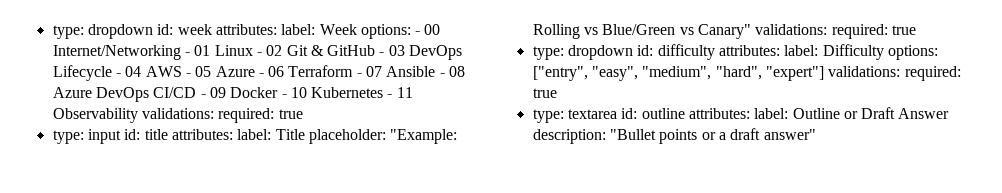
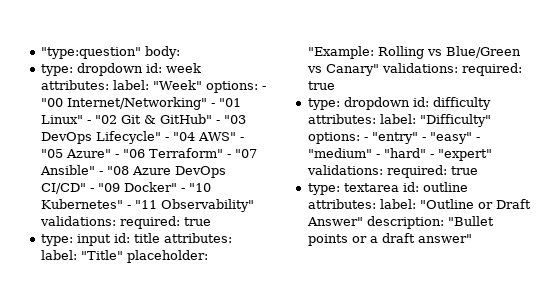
+ "type:question" body:
- type: dropdown id: week attributes: label: Week options: - 00 Internet/Networking - 01 Linux - 02 Git & GitHub - 03 DevOps Lifecycle - 04 AWS - 05 Azure - 06 Terraform - 07 Ansible - 08 Azure DevOps CI/CD - 09 Docker - 10 Kubernetes - 11 Observability validations: required: true
+ type: dropdown id: week attributes: label: "Week" options: - "00 Internet/Networking" - "01 Linux" - "02 Git & GitHub" - "03 DevOps Lifecycle" - "04 AWS" - "05 Azure" - "06 Terraform" - "07 Ansible" - "08 Azure DevOps CI/CD" - "09 Docker" - "10 Kubernetes" - "11 Observability" validations: required: true
- type: input id: title attributes: label: Title placeholder: "Example: Rolling vs Blue/Green vs Canary" validations: required: true
+ type: input id: title attributes: label: "Title" placeholder: "Example: Rolling vs Blue/Green vs Canary" validations: required: true
- type: dropdown id: difficulty attributes: label: Difficulty options: ["entry", "easy", "medium", "hard", "expert"] validations: required: true
+ type: dropdown id: difficulty attributes: label: "Difficulty" options: - "entry" - "easy" - "medium" - "hard" - "expert" validations: required: true
- type: textarea id: outline attributes: label: Outline or Draft Answer description: "Bullet points or a draft answer"
+ type: textarea id: outline attributes: label: "Outline or Draft Answer" description: "Bullet points or a draft answer"

